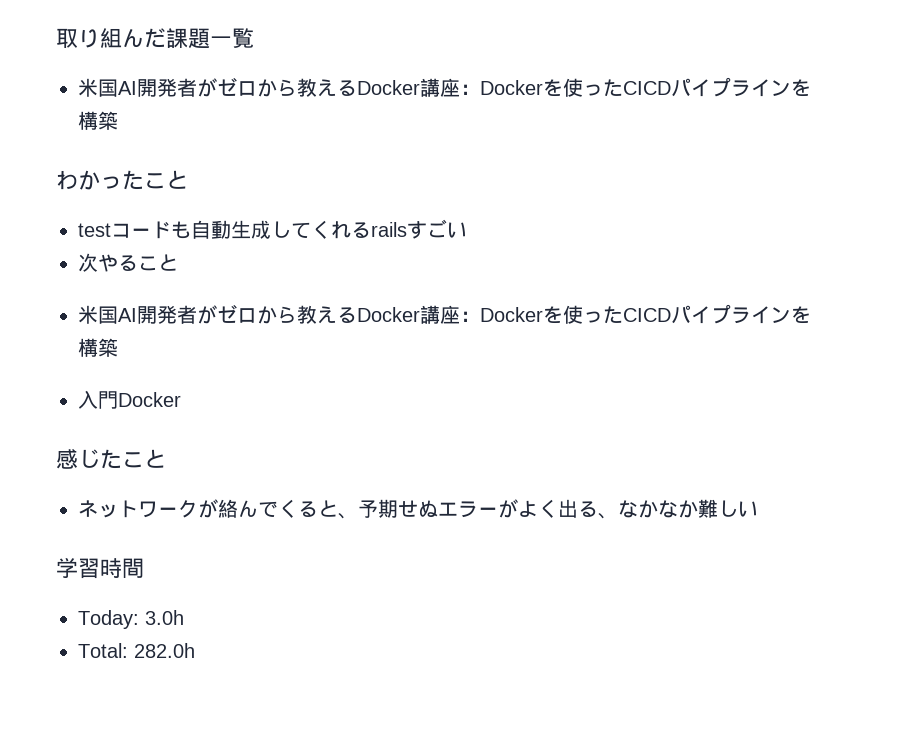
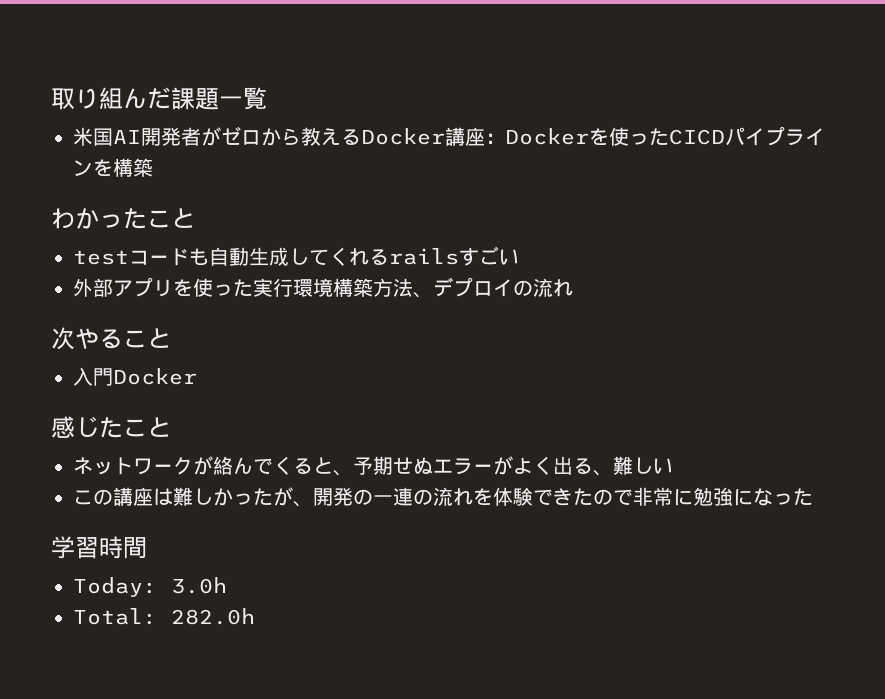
+ 外部アプリを使った実行環境構築方法、デプロイの流れ
  次やること
- 米国AI開発者がゼロから教えるDocker講座：Dockerを使ったCICDパイプラインを構築
- ネットワークが絡んでくると、予期せぬエラーがよく出る、なかなか難しい
+ ネットワークが絡んでくると、予期せぬエラーがよく出る、難しい
+ この講座は難しかったが、開発の一連の流れを体験できたので非常に勉強になった

